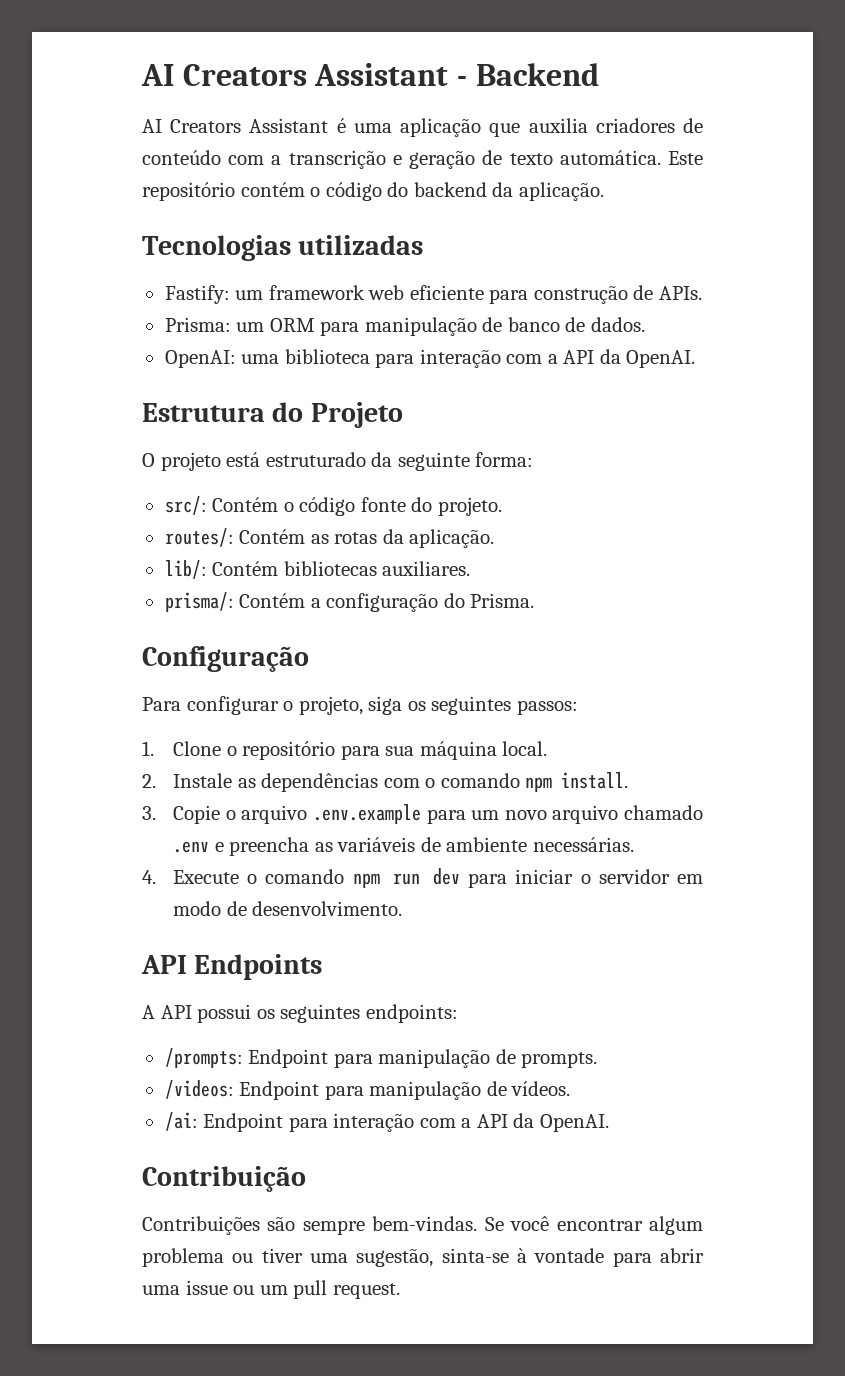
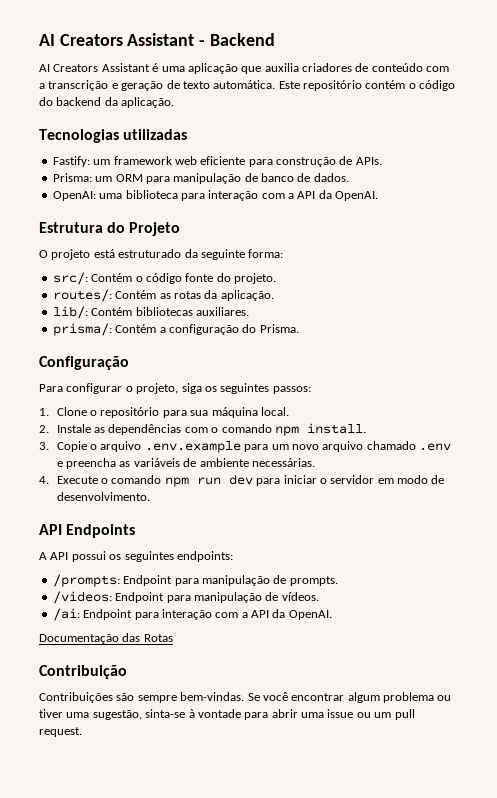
+ Documentação das Rotas

